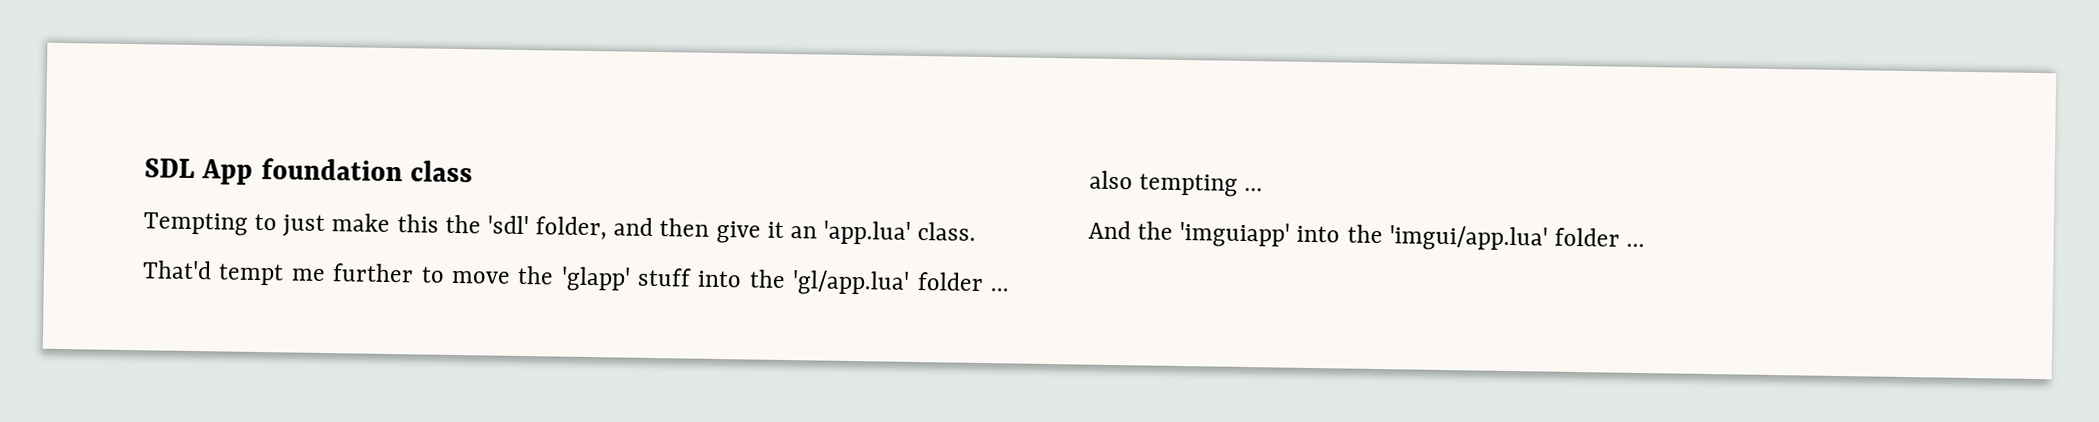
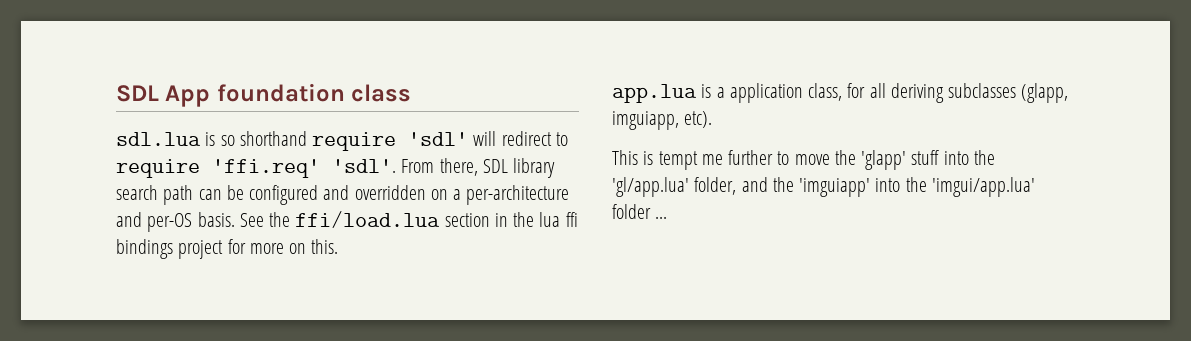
- Tempting to just make this the 'sdl' folder, and then give it an 'app.lua' class.
- That'd tempt me further to move the 'glapp' stuff into the 'gl/app.lua' folder ... also tempting ...
- And the 'imguiapp' into the 'imgui/app.lua' folder ...
+ sdl.lua is so shorthand require 'sdl' will redirect to require 'ffi.req' 'sdl'. From there, SDL library search path can be configured and overridden on a per-architecture and per-OS basis. See the ffi/load.lua section in the lua ffi bindings project for more on this.
+ app.lua is a application class, for all deriving subclasses (glapp, imguiapp, etc).
+ This is tempt me further to move the 'glapp' stuff into the 'gl/app.lua' folder, and the 'imguiapp' into the 'imgui/app.lua' folder ...

